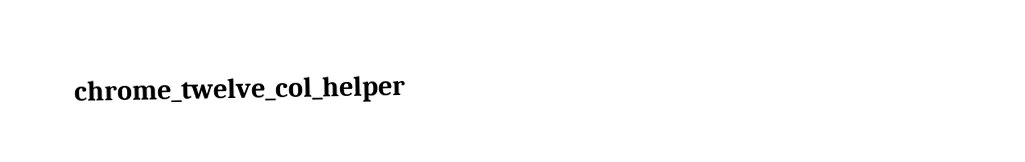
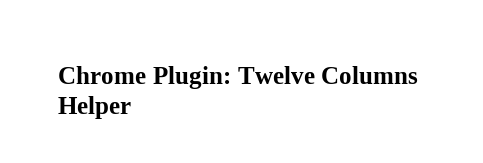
- chrome_twelve_col_helper
+ Chrome Plugin: Twelve Columns Helper

